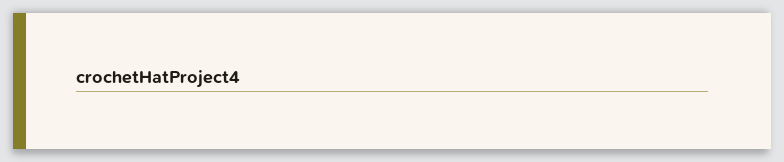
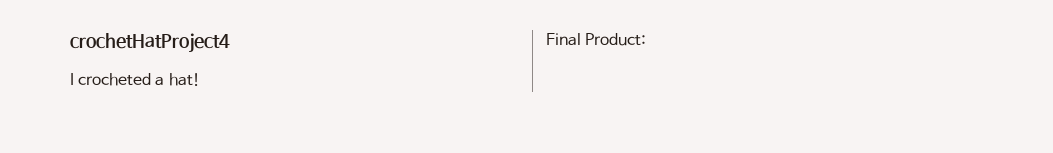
+ I crocheted a hat!
+ Final Product:

